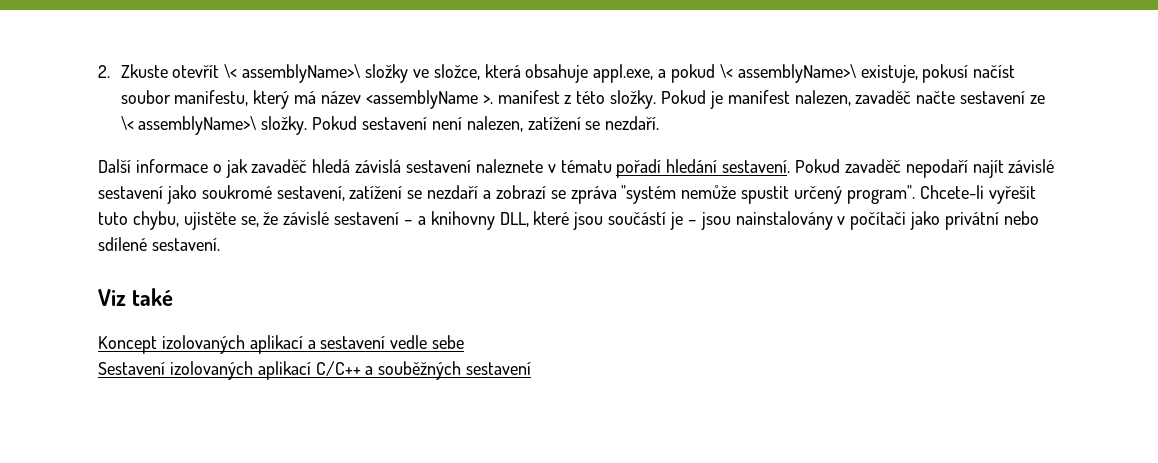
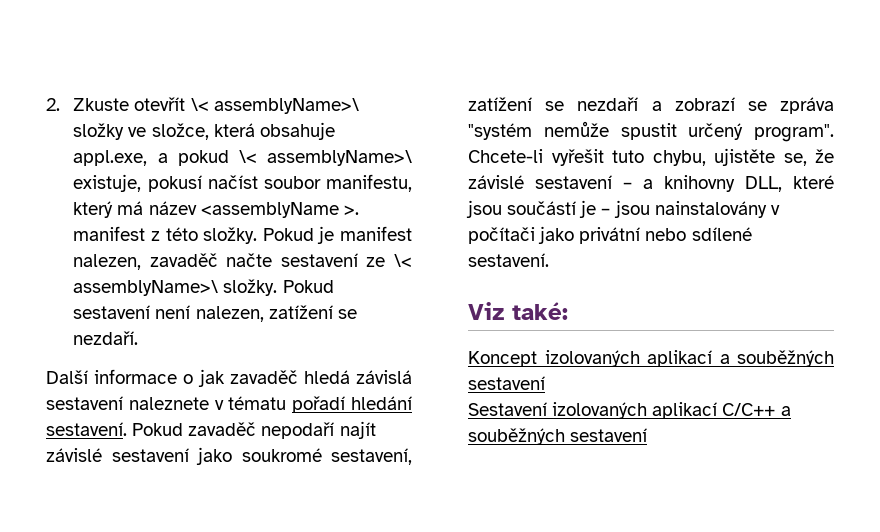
- Viz také
+ Viz také:
- Koncept izolovaných aplikací a sestavení vedle sebe
+ Koncept izolovaných aplikací a souběžných sestavení

